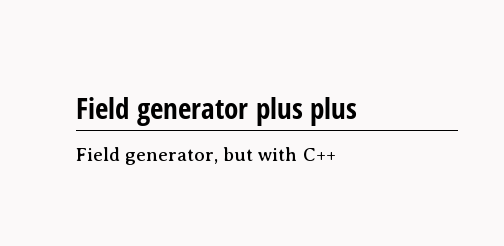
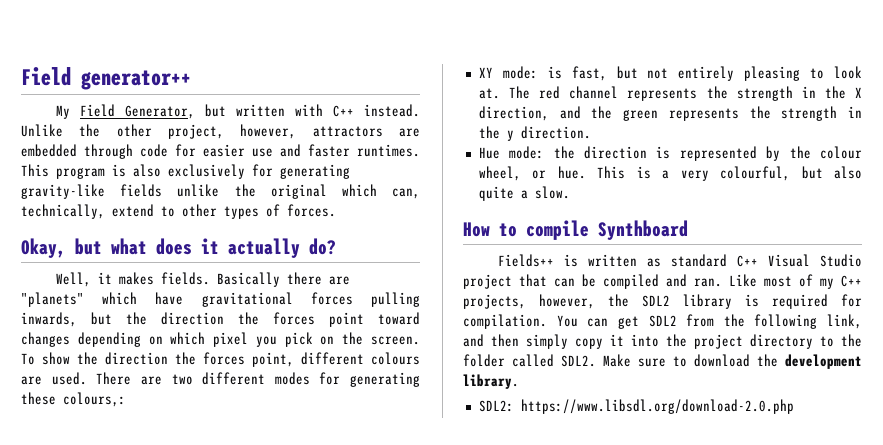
- Field generator plus plus
- Field generator, but with C++
+ Field generator++
+ My Field Generator, but written with C++ instead. Unlike the other project, however, attractors are embedded through code for easier use and faster runtimes. This program is also exclusively for generating gravity-like fields unlike the original which can, technically, extend to other types of forces.
+ Okay, but what does it actually do?
+ Well, it makes fields. Basically there are "planets" which have gravitational forces pulling inwards, but the direction the forces point toward changes depending on which pixel you pick on the screen. To show the direction the forces point, different colours are used. There are two different modes for generating these colours,:
+ XY mode: is fast, but not entirely pleasing to look at. The red channel represents the strength in the X direction, and the green represents the strength in the y direction.
+ Hue mode: the direction is represented by the colour wheel, or hue. This is a very colourful, but also quite a slow.
+ How to compile Synthboard
+ Fields++ is written as standard C++ Visual Studio project that can be compiled and ran. Like most of my C++ projects, however, the SDL2 library is required for compilation. You can get SDL2 from the following link, and then simply copy it into the project directory to the folder called SDL2. Make sure to download the development library.
+ SDL2: https://www.libsdl.org/download-2.0.php

